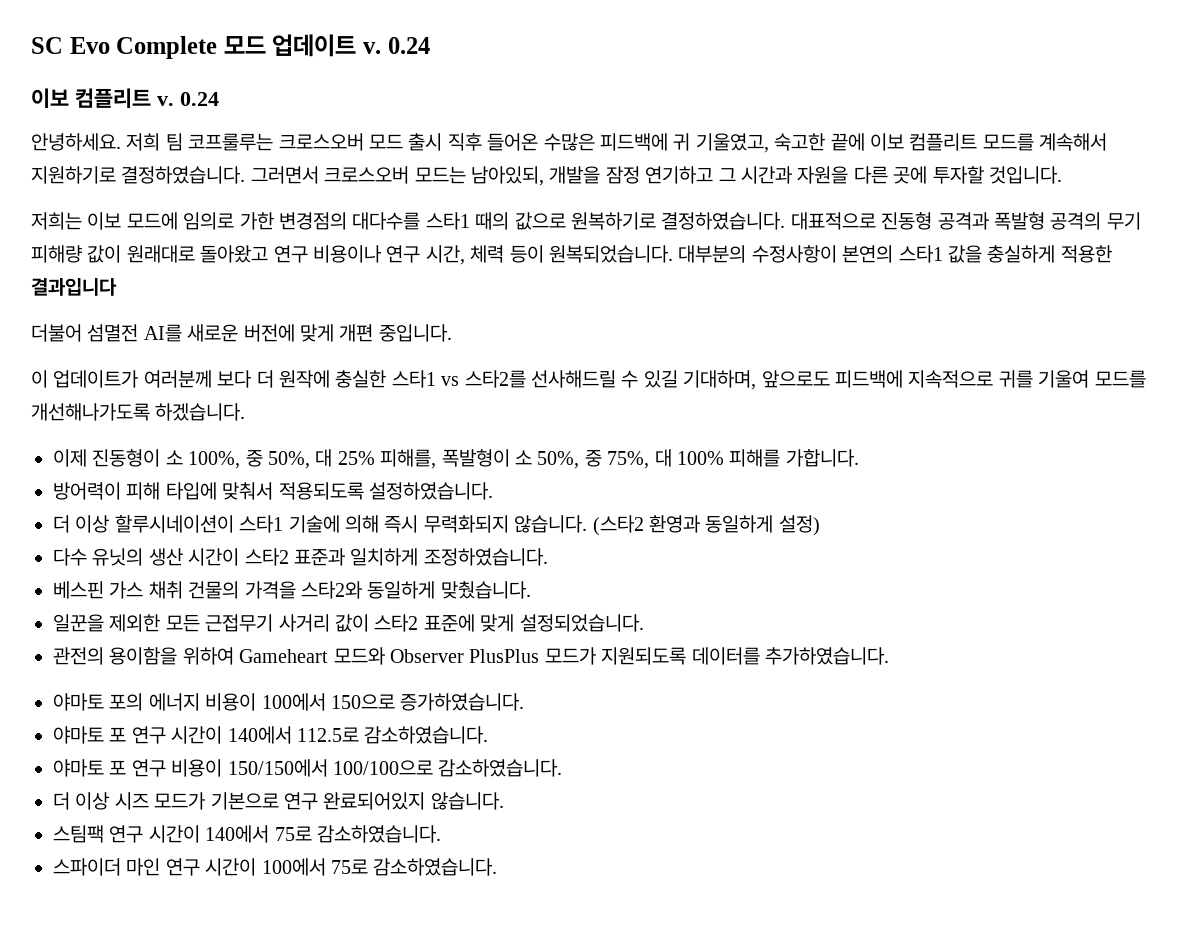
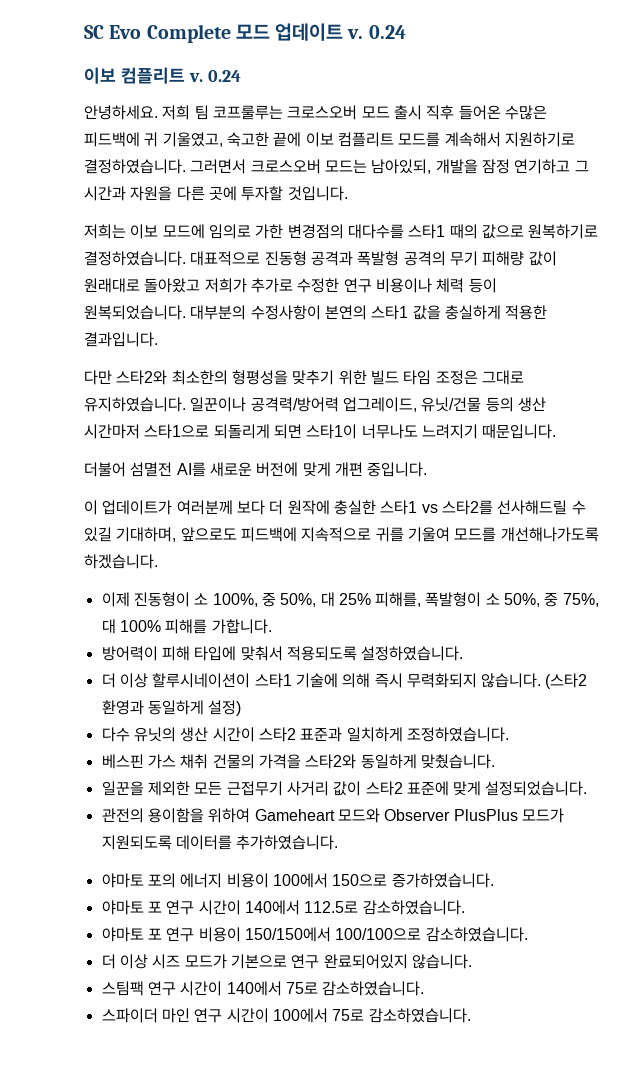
- 대표적으로 진동형 공격과 폭발형 공격의 무기 피해량 값이 원래대로 돌아왔고 연구 비용이나 연구 시간, 체력 등이 원복되었습니다.
+ 대표적으로 진동형 공격과 폭발형 공격의 무기 피해량 값이 원래대로 돌아왔고 저희가 추가로 수정한 연구 비용이나 체력 등이 원복되었습니다.
- 대부분의 수정사항이 본연의 스타1 값을 충실하게 적용한 결과입니다
+ 대부분의 수정사항이 본연의 스타1 값을 충실하게 적용한 결과입니다.
+ 다만 스타2와 최소한의 형평성을 맞추기 위한 빌드 타임 조정은 그대로 유지하였습니다. 일꾼이나 공격력/방어력 업그레이드, 유닛/건물 등의 생산 시간마저 스타1으로 되돌리게 되면 스타1이 너무나도 느려지기 때문입니다.

